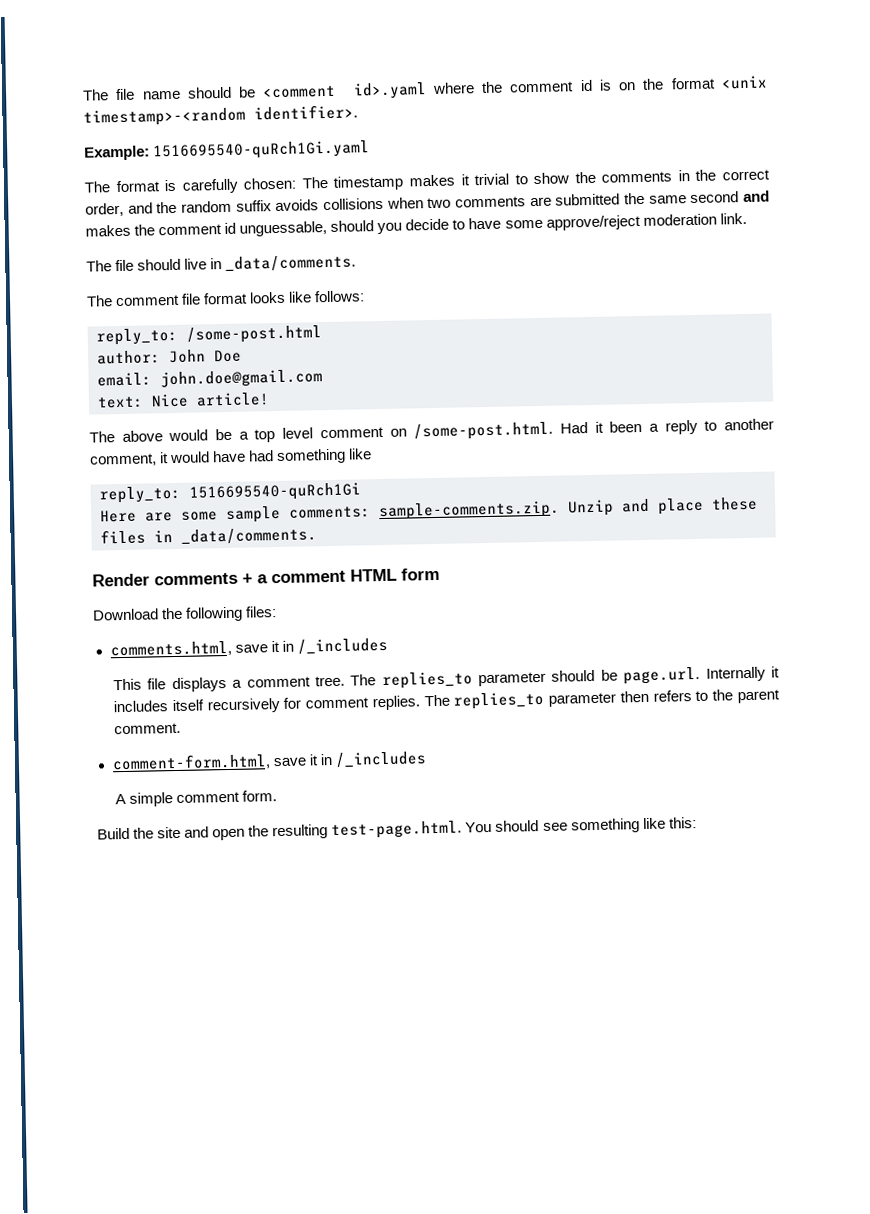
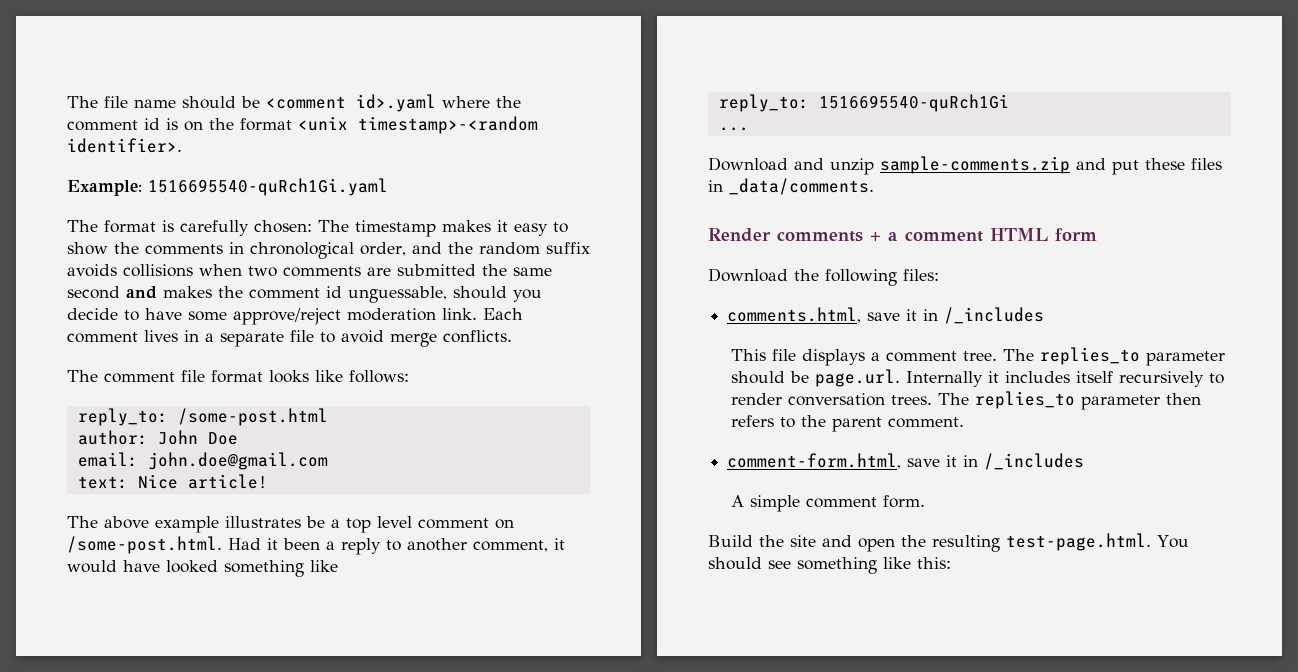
- The format is carefully chosen: The timestamp makes it trivial to show the comments in the correct order, and the random suffix avoids collisions when two comments are submitted the same second and makes the comment id unguessable, should you decide to have some approve/reject moderation link.
- The file should live in _data/comments.
+ The format is carefully chosen: The timestamp makes it easy to show the comments in chronological order, and the random suffix avoids collisions when two comments are submitted the same second and makes the comment id unguessable, should you decide to have some approve/reject moderation link. Each comment lives in a separate file to avoid merge conflicts.
- The above would be a top level comment on /some-post.html. Had it been a reply to another comment, it would have had something like
+ The above example illustrates be a top level comment on /some-post.html. Had it been a reply to another comment, it would have looked something like
- Here are some sample comments: sample-comments.zip. Unzip and place these files in _data/comments.
+ ...
+ Download and unzip sample-comments.zip and put these files in _data/comments.
- The replies_to parameter should be page.url. Internally it includes itself recursively for comment replies.
+ The replies_to parameter should be page.url. Internally it includes itself recursively to render conversation trees.

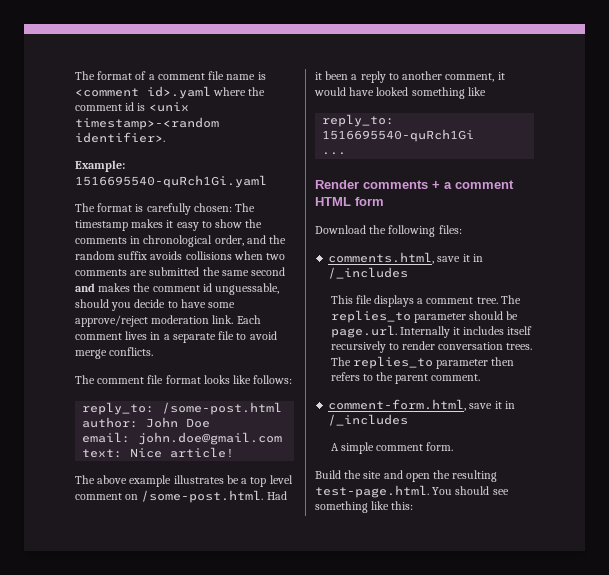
- The file name should be <comment id>.yaml where the comment id is on the format <unix timestamp>-<random identifier>.
+ The format of a comment file name is <comment id>.yaml where the comment id is <unix timestamp>-<random identifier>.
- Download and unzip sample-comments.zip and put these files in _data/comments.

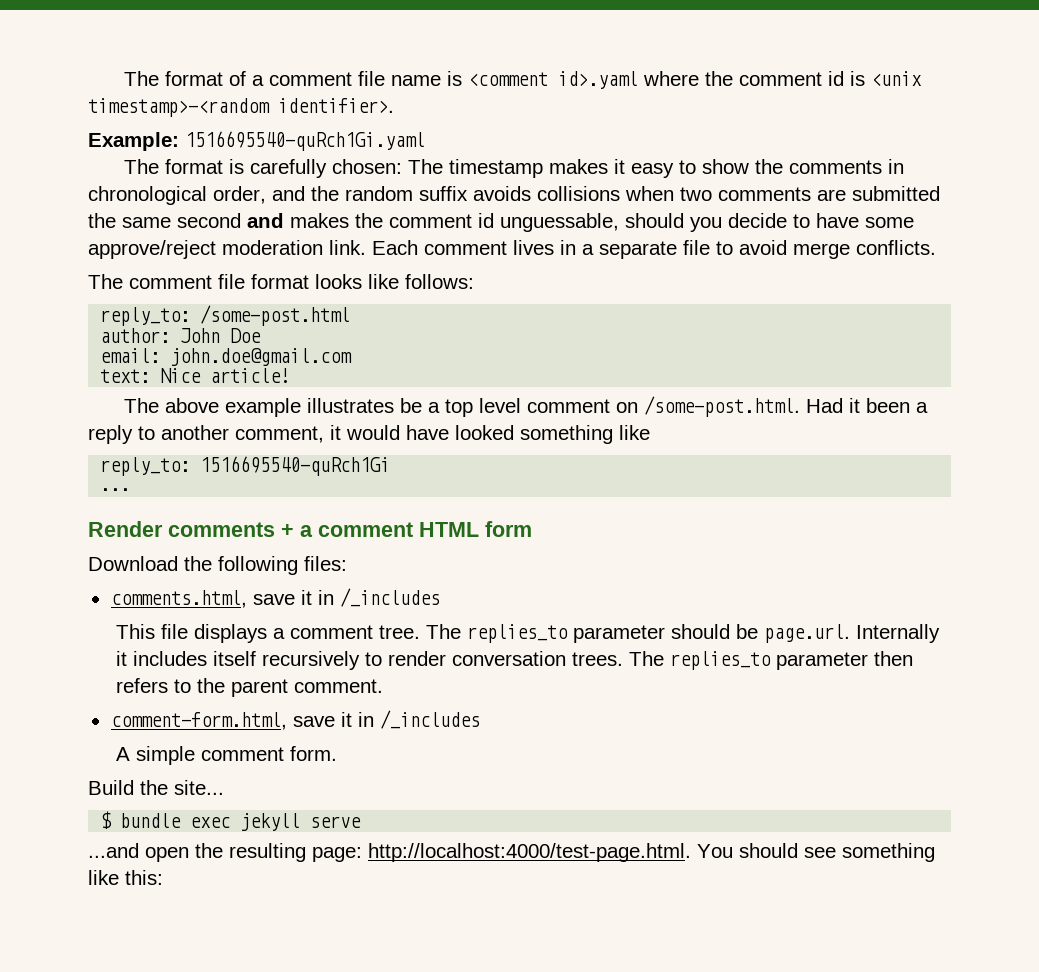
- Build the site and open the resulting test-page.html. You should see something like this:
+ Build the site...
+ $ bundle exec jekyll serve
+ ...and open the resulting page: http://localhost:4000/test-page.html. You should see something like this:

